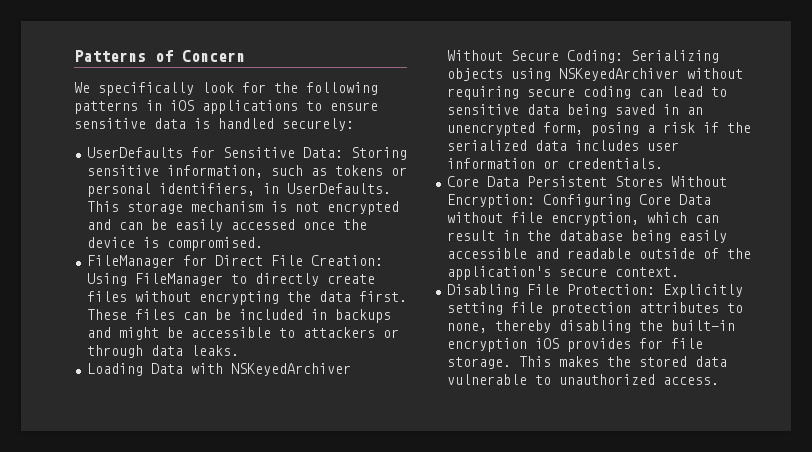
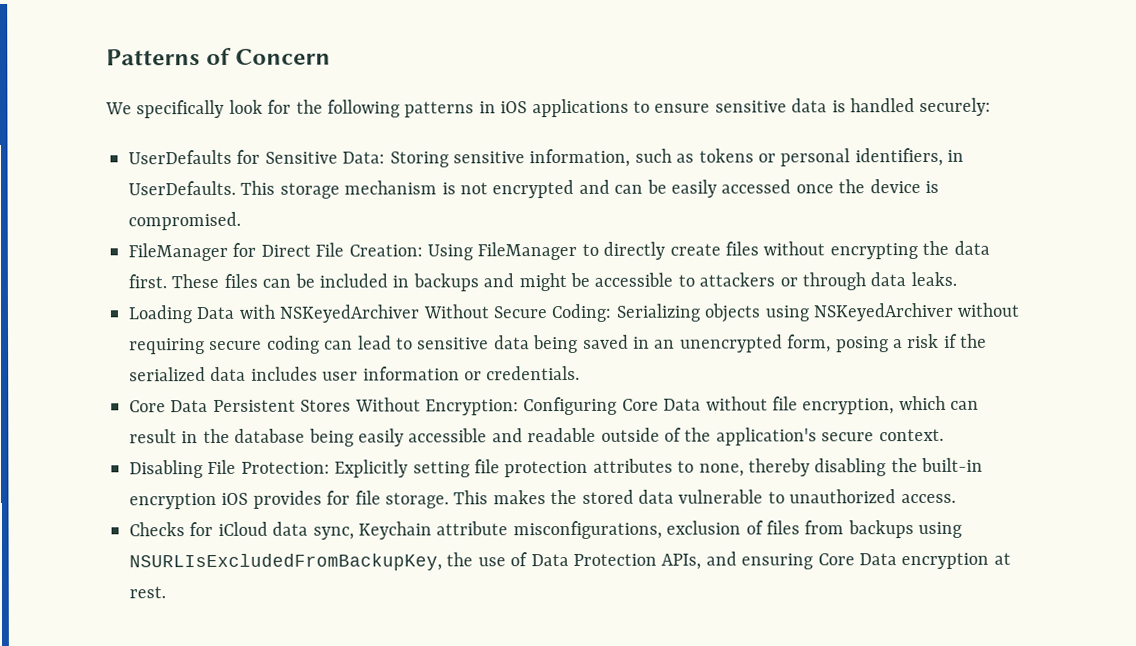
+ Checks for iCloud data sync, Keychain attribute misconfigurations, exclusion of files from backups using NSURLIsExcludedFromBackupKey, the use of Data Protection APIs, and ensuring Core Data encryption at rest.

